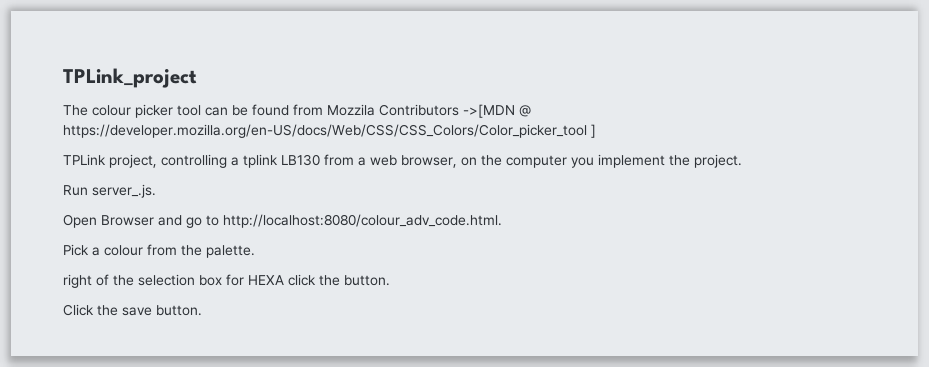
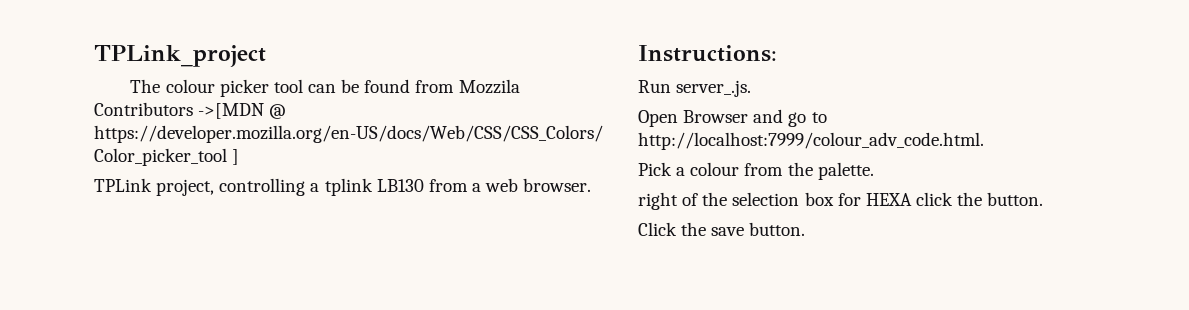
- TPLink project, controlling a tplink LB130 from a web browser, on the computer you implement the project.
+ TPLink project, controlling a tplink LB130 from a web browser.
+ Instructions:
- Open Browser and go to http://localhost:8080/colour_adv_code.html.
+ Open Browser and go to http://localhost:7999/colour_adv_code.html.

